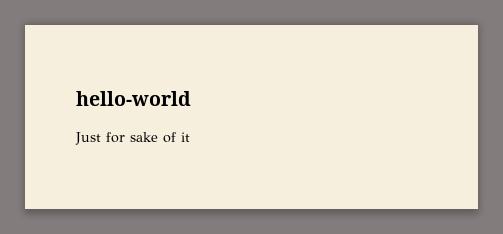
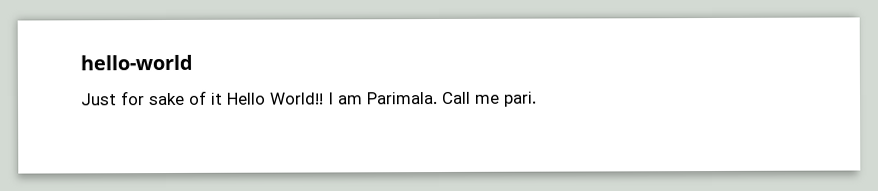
- Just for sake of it
+ Just for sake of it Hello World!! I am Parimala. Call me pari.

